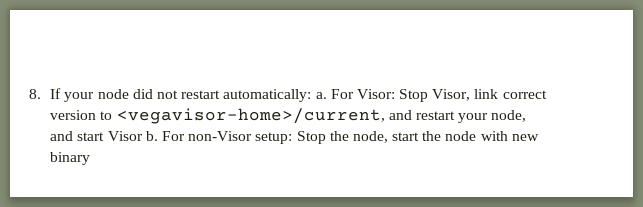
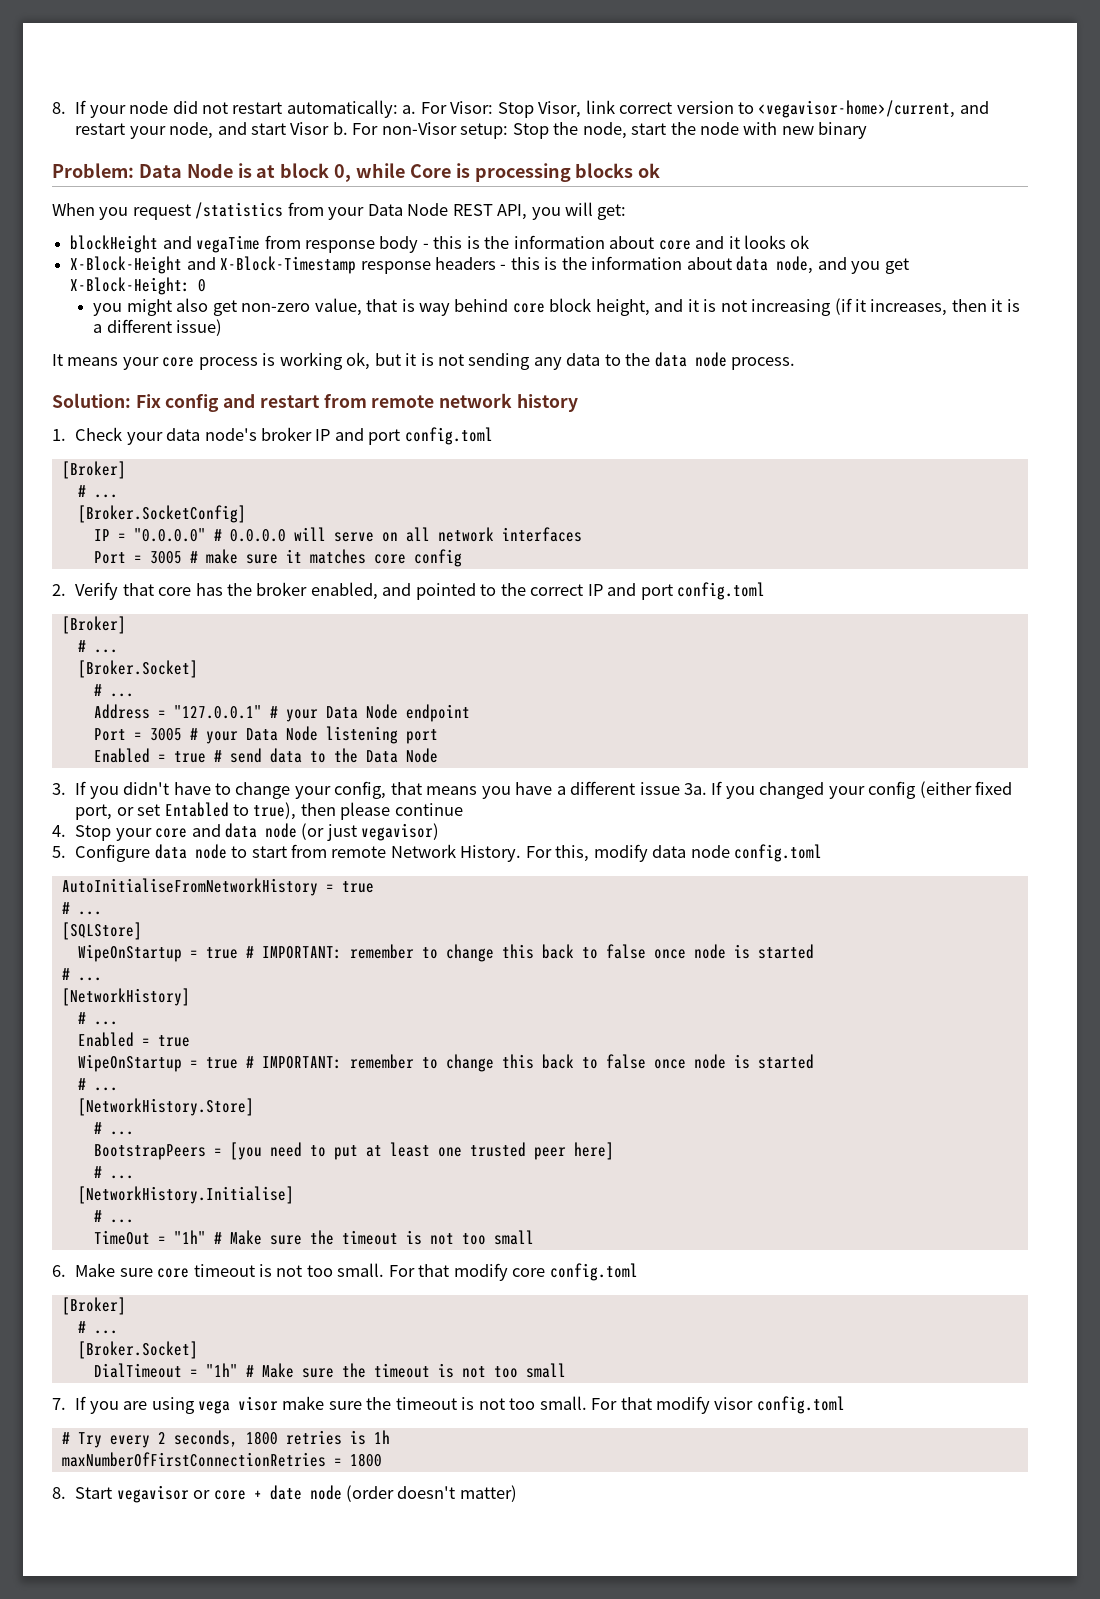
+ Problem: Data Node is at block 0, while Core is processing blocks ok
+ When you request /statistics from your Data Node REST API, you will get:
+ blockHeight and vegaTime from response body - this is the information about core and it looks ok
+ X-Block-Height and X-Block-Timestamp response headers - this is the information about data node, and you get X-Block-Height: 0
+ you might also get non-zero value, that is way behind core block height, and it is not increasing (if it increases, then it is a different issue)
+ It means your core process is working ok, but it is not sending any data to the data node process.
+ Solution: Fix config and restart from remote network history
+ 1. Check your data node's broker IP and port config.toml
+ [Broker]
+ # ...
+ [Broker.SocketConfig]
+ IP = "0.0.0.0" # 0.0.0.0 will serve on all network interfaces
+ Port = 3005 # make sure it matches core config
+ 2. Verify that core has the broker enabled, and pointed to the correct IP and port config.toml
+ [Broker]
+ # ...
+ [Broker.Socket]
+ # ...
+ Address = "127.0.0.1" # your Data Node endpoint
+ Port = 3005 # your Data Node listening port
+ Enabled = true # send data to the Data Node
+ 3. If you didn't have to change your config, that means you have a different issue 3a. If you changed your config (either fixed port, or set Entabled to true), then please continue
+ 4. Stop your core and data node (or just vegavisor)
+ 5. Configure data node to start from remote Network History. For this, modify data node config.toml
+ AutoInitialiseFromNetworkHistory = true
+ # ...
+ [SQLStore]
+ WipeOnStartup = true # IMPORTANT: remember to change this back to false once node is started
+ # ...
+ [NetworkHistory]
+ # ...
+ Enabled = true
+ WipeOnStartup = true # IMPORTANT: remember to change this back to false once node is started
+ # ...
+ [NetworkHistory.Store]
+ # ...
+ BootstrapPeers = [you need to put at least one trusted peer here]
+ # ...
+ [NetworkHistory.Initialise]
+ # ...
+ TimeOut = "1h" # Make sure the timeout is not too small
+ 6. Make sure core timeout is not too small. For that modify core config.toml
+ [Broker]
+ # ...
+ [Broker.Socket]
+ DialTimeout = "1h" # Make sure the timeout is not too small
+ 7. If you are using vega visor make sure the timeout is not too small. For that modify visor config.toml
+ # Try every 2 seconds, 1800 retries is 1h
+ maxNumberOfFirstConnectionRetries = 1800
+ 8. Start vegavisor or core + date node (order doesn't matter)

